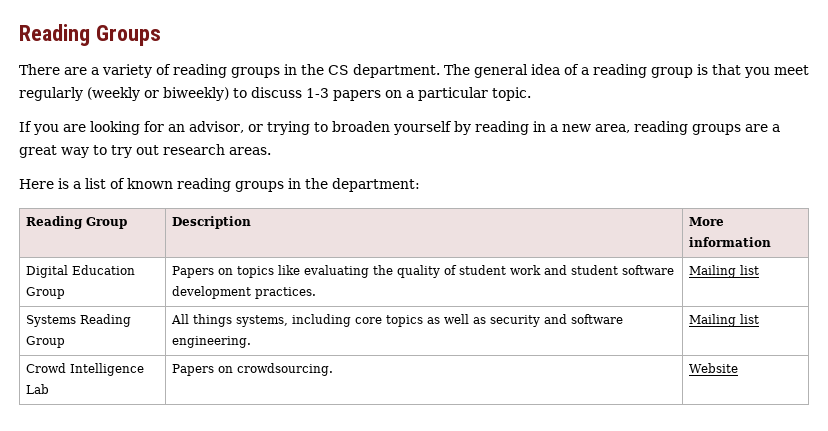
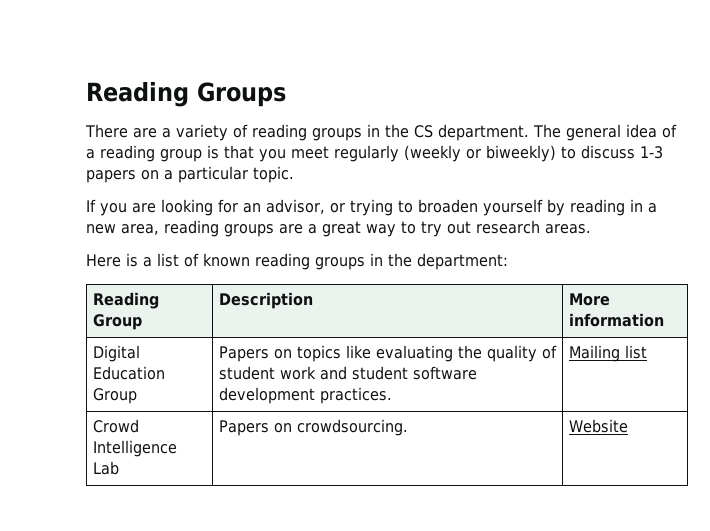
- Systems Reading Group | All things systems, including core topics as well as security and software engineering. | Mailing list

